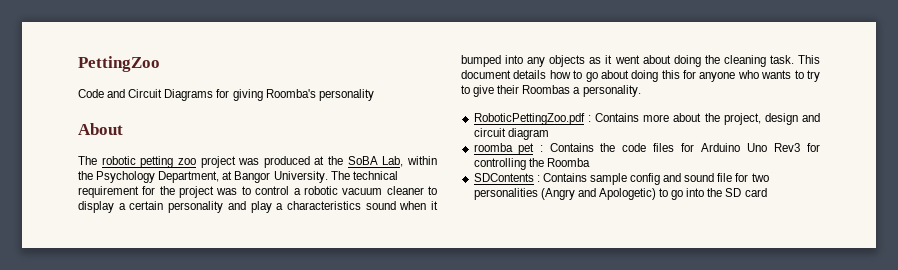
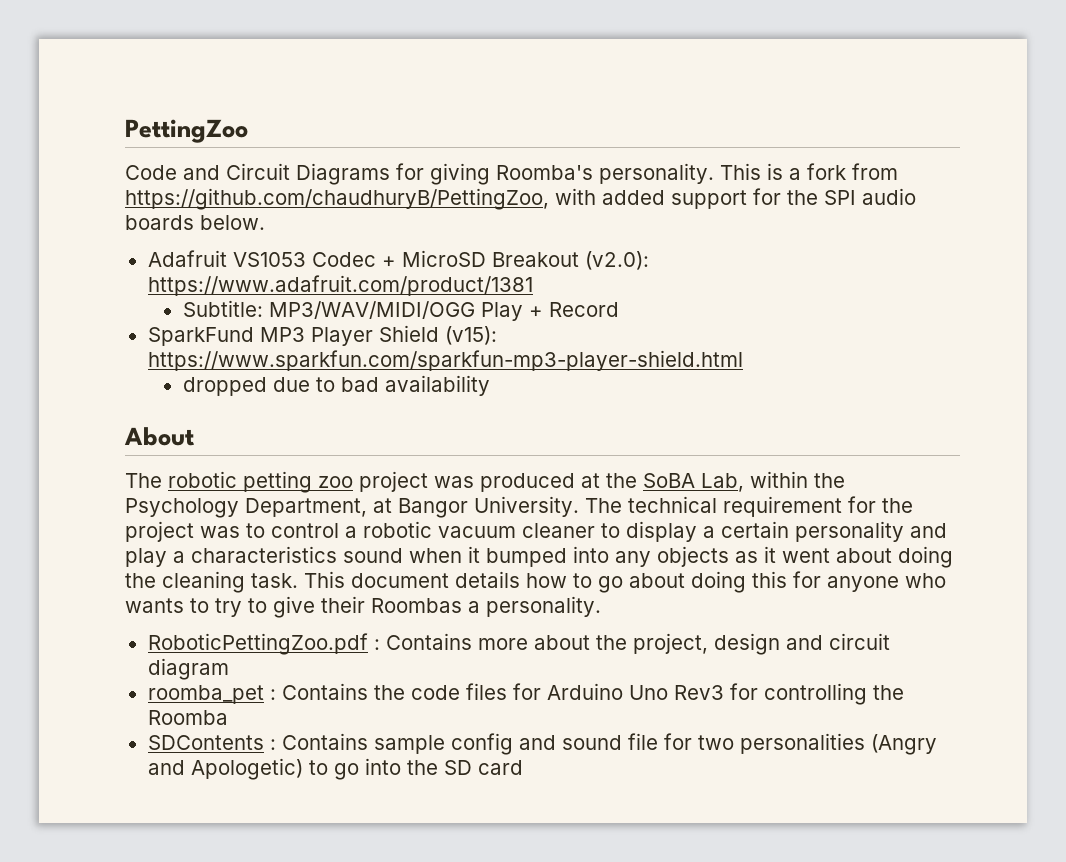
- Code and Circuit Diagrams for giving Roomba's personality
+ Code and Circuit Diagrams for giving Roomba's personality. This is a fork from https://github.com/chaudhuryB/PettingZoo, with added support for the SPI audio boards below.
+ Adafruit VS1053 Codec + MicroSD Breakout (v2.0): https://www.adafruit.com/product/1381
+ Subtitle: MP3/WAV/MIDI/OGG Play + Record
+ SparkFund MP3 Player Shield (v15): https://www.sparkfun.com/sparkfun-mp3-player-shield.html
+ dropped due to bad availability

